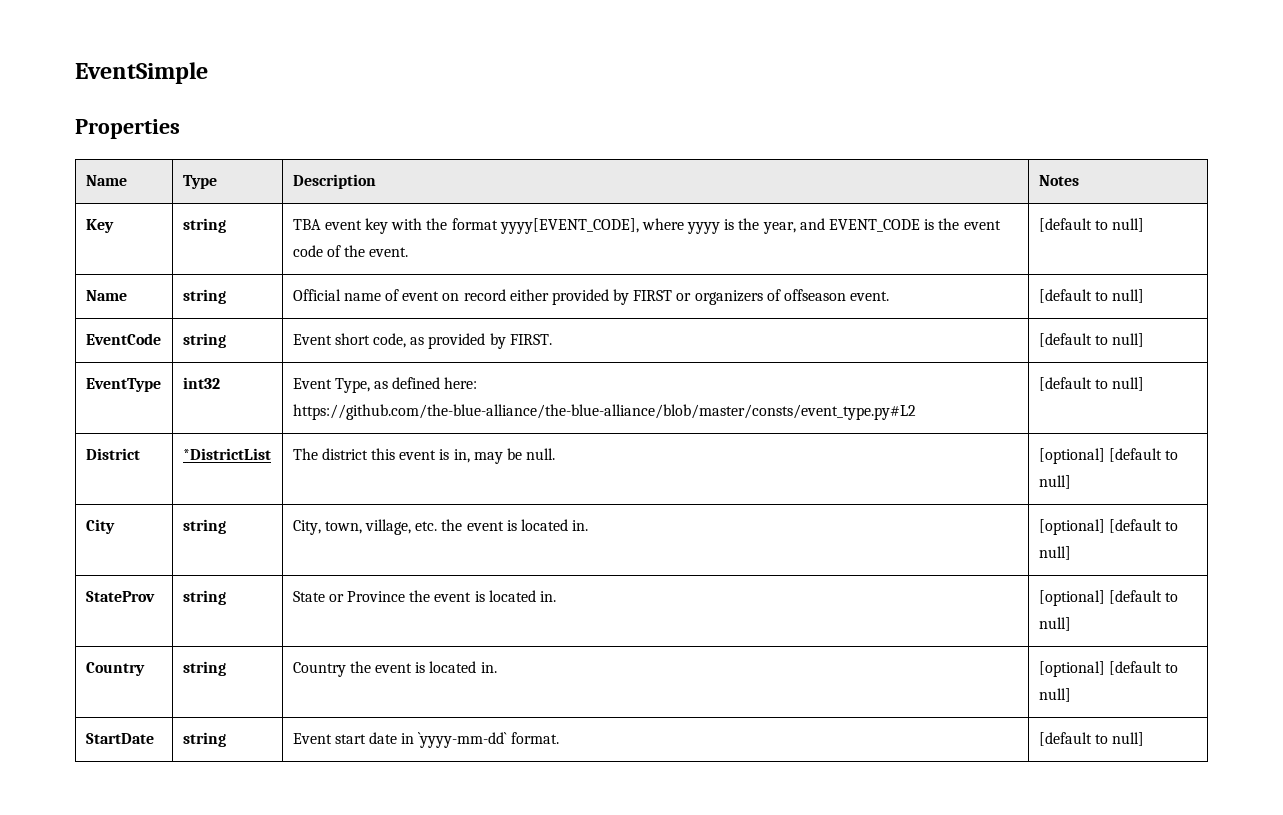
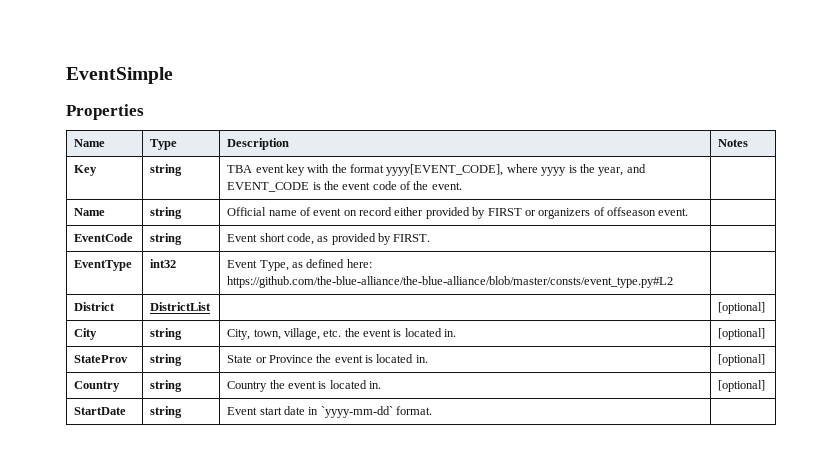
- Key | string | TBA event key with the format yyyy[EVENT_CODE], where yyyy is the year, and EVENT_CODE is the event code of the event. | [default to null]
+ Key | string | TBA event key with the format yyyy[EVENT_CODE], where yyyy is the year, and EVENT_CODE is the event code of the event. |
- Name | string | Official name of event on record either provided by FIRST or organizers of offseason event. | [default to null]
+ Name | string | Official name of event on record either provided by FIRST or organizers of offseason event. |
- EventCode | string | Event short code, as provided by FIRST. | [default to null]
+ EventCode | string | Event short code, as provided by FIRST. |
- EventType | int32 | Event Type, as defined here: https://github.com/the-blue-alliance/the-blue-alliance/blob/master/consts/event_type.py#L2 | [default to null]
- District | *DistrictList | The district this event is in, may be null. | [optional] [default to null]
+ EventType | int32 | Event Type, as defined here: https://github.com/the-blue-alliance/the-blue-alliance/blob/master/consts/event_type.py#L2 |
+ District | DistrictList | | [optional]
- City | string | City, town, village, etc. the event is located in. | [optional] [default to null]
+ City | string | City, town, village, etc. the event is located in. | [optional]
- StateProv | string | State or Province the event is located in. | [optional] [default to null]
+ StateProv | string | State or Province the event is located in. | [optional]
- Country | string | Country the event is located in. | [optional] [default to null]
+ Country | string | Country the event is located in. | [optional]
- StartDate | string | Event start date in `yyyy-mm-dd` format. | [default to null]
+ StartDate | string | Event start date in `yyyy-mm-dd` format. |

